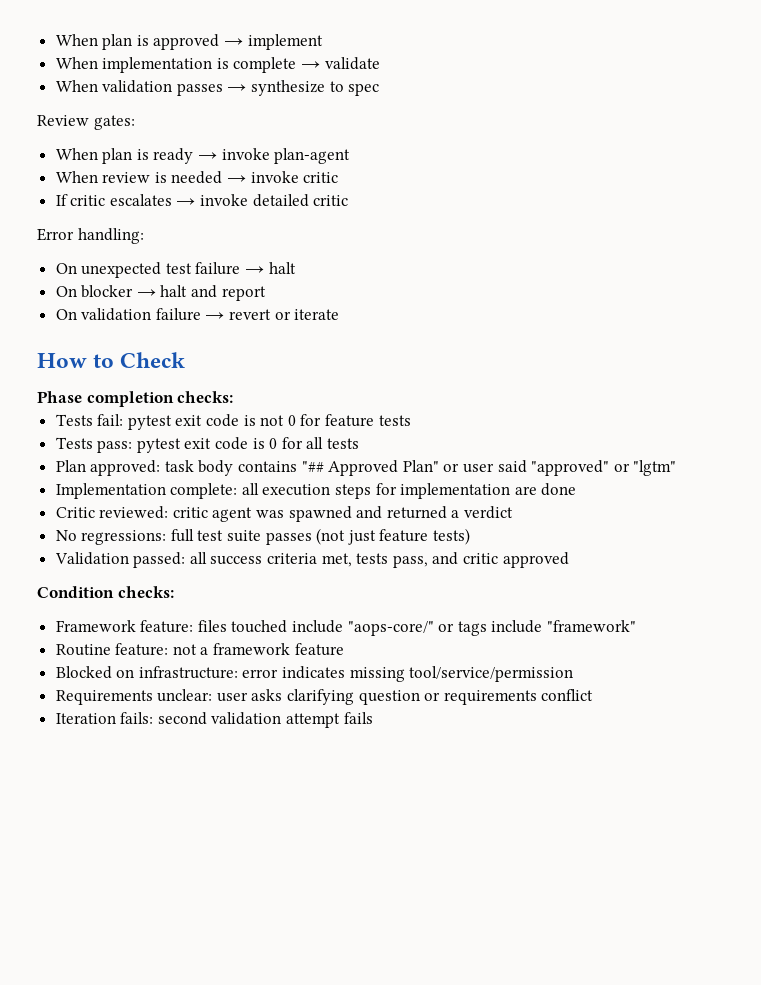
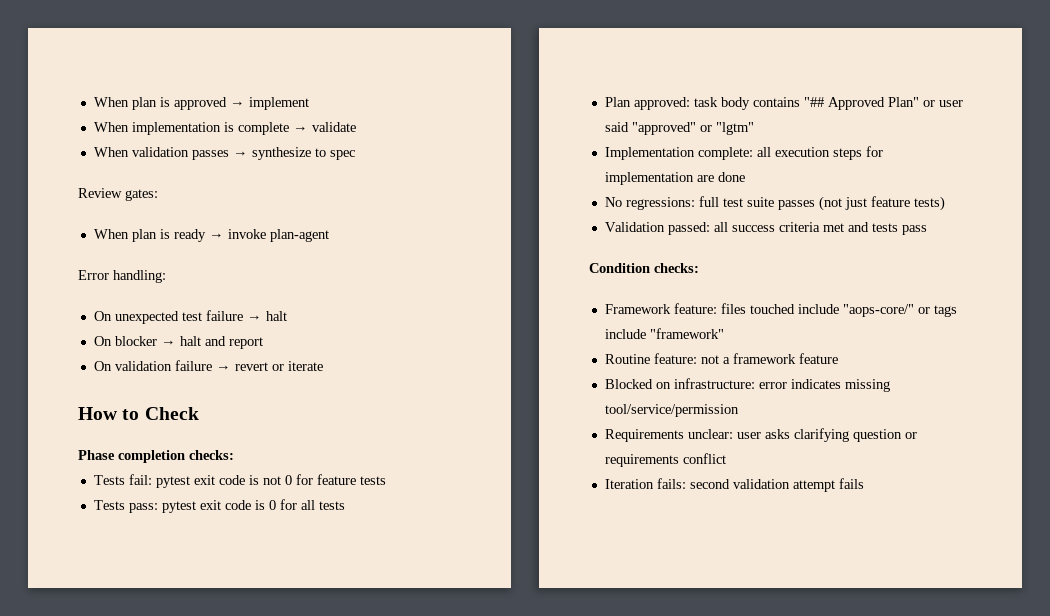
- When review is needed → invoke critic
- If critic escalates → invoke detailed critic
- Critic reviewed: critic agent was spawned and returned a verdict
- Validation passed: all success criteria met, tests pass, and critic approved
+ Validation passed: all success criteria met and tests pass

